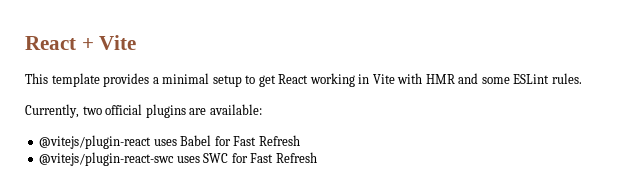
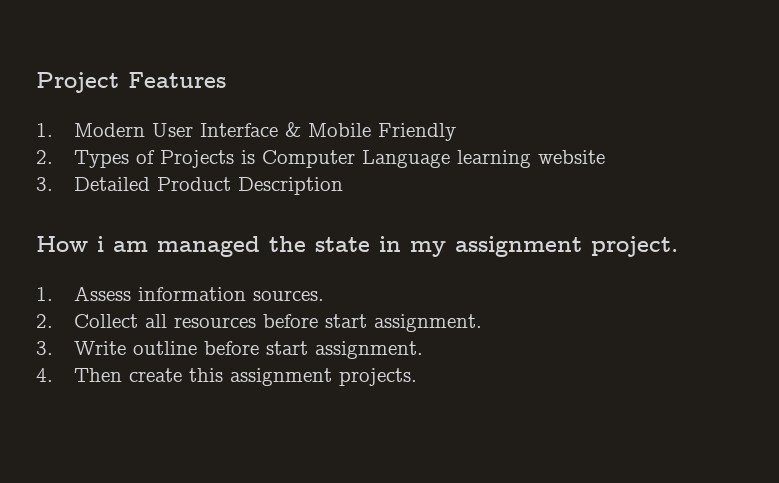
- React + Vite
- This template provides a minimal setup to get React working in Vite with HMR and some ESLint rules.
- Currently, two official plugins are available:
- @vitejs/plugin-react uses Babel for Fast Refresh
- @vitejs/plugin-react-swc uses SWC for Fast Refresh
+ Project Features
+ 1. Modern User Interface & Mobile Friendly
+ 2. Types of Projects is Computer Language learning website
+ 3. Detailed Product Description
+ How i am managed the state in my assignment project.
+ 1. Assess information sources.
+ 2. Collect all resources before start assignment.
+ 3. Write outline before start assignment.
+ 4. Then create this assignment projects.

